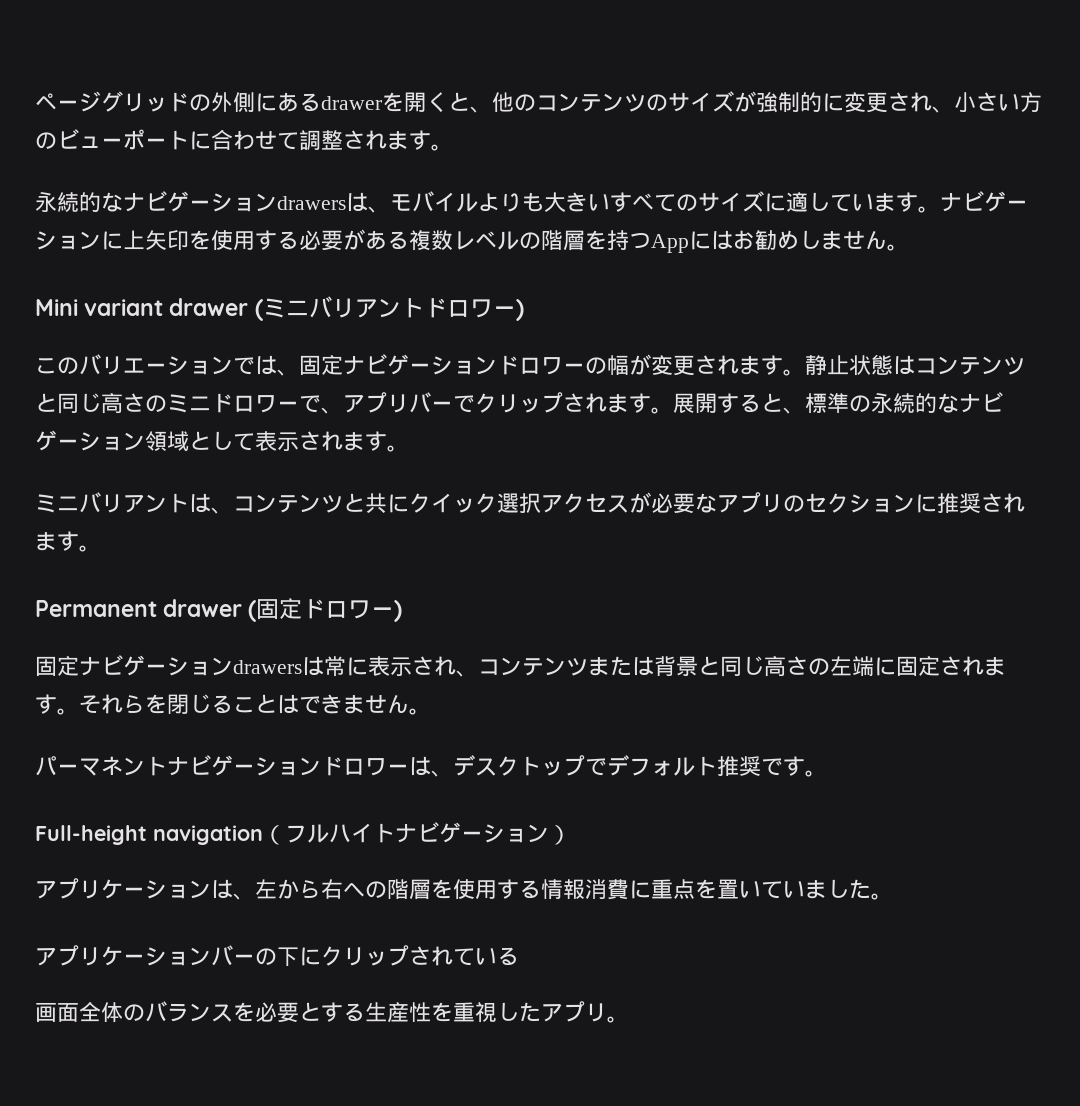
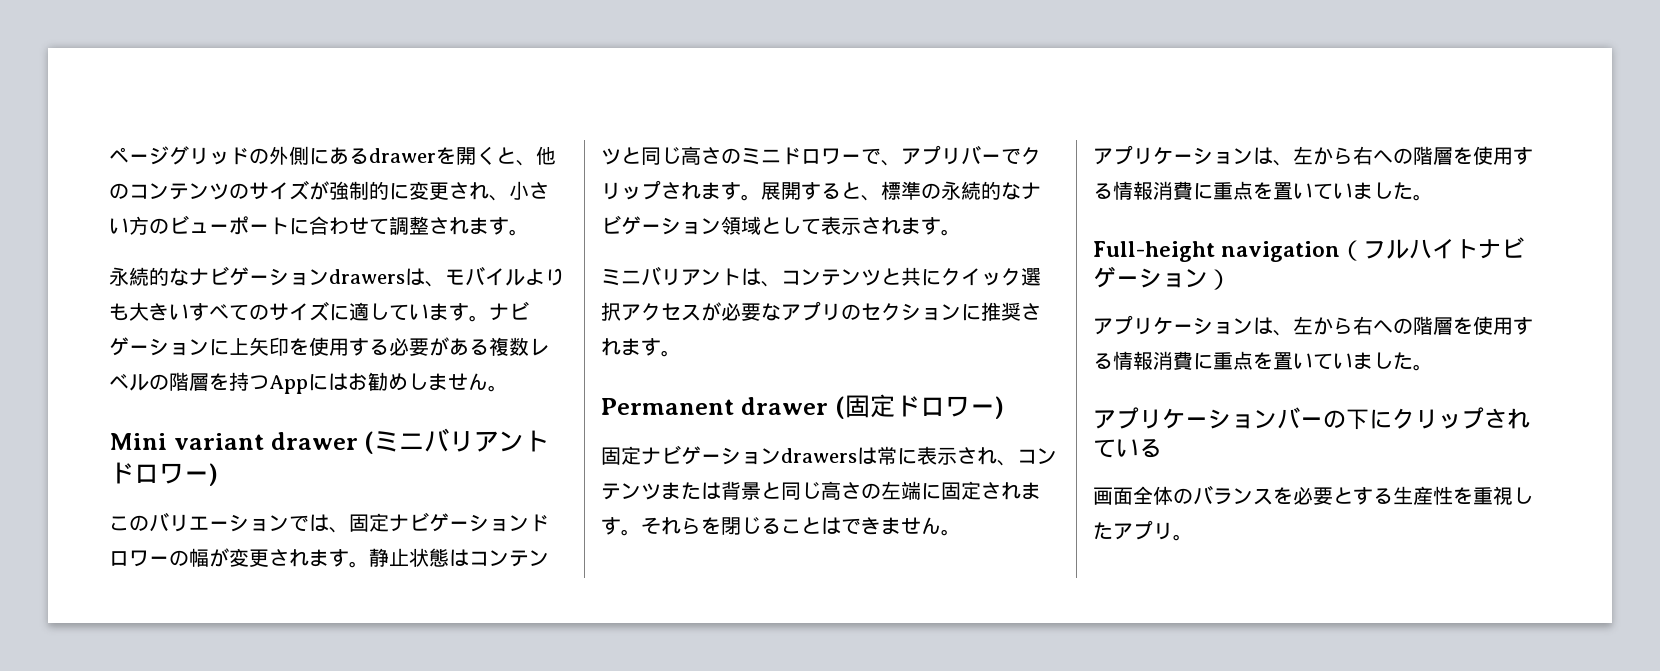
  それらを閉じることはできません。
- パーマネントナビゲーションドロワーは、デスクトップでデフォルト推奨です。
+ アプリケーションは、左から右への階層を使用する情報消費に重点を置いていました。

